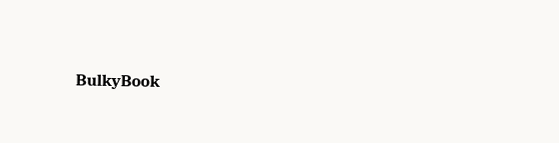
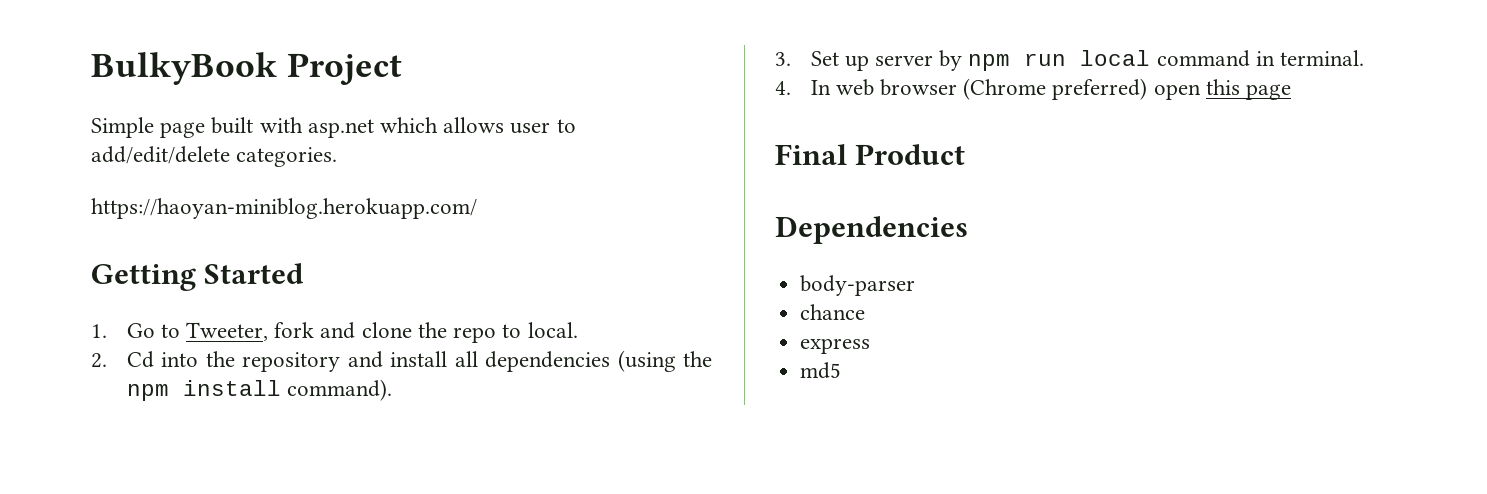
- BulkyBook
+ BulkyBook Project
+ Simple page built with asp.net which allows user to add/edit/delete categories.
+ https://haoyan-miniblog.herokuapp.com/
+ Getting Started
+ 1. Go to Tweeter, fork and clone the repo to local.
+ 2. Cd into the repository and install all dependencies (using the npm install command).
+ 3. Set up server by npm run local command in terminal.
+ 4. In web browser (Chrome preferred) open this page
+ Final Product
+ Dependencies
+ body-parser
+ chance
+ express
+ md5

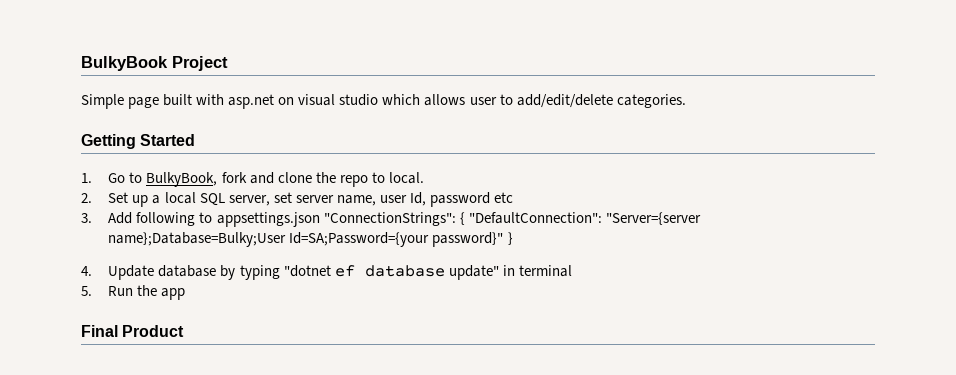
- Simple page built with asp.net which allows user to add/edit/delete categories.
+ Simple page built with asp.net on visual studio which allows user to add/edit/delete categories.
- https://haoyan-miniblog.herokuapp.com/
- 1. Go to Tweeter, fork and clone the repo to local.
+ 1. Go to BulkyBook, fork and clone the repo to local.
- 2. Cd into the repository and install all dependencies (using the npm install command).
- 3. Set up server by npm run local command in terminal.
- 4. In web browser (Chrome preferred) open this page
+ 2. Set up a local SQL server, set server name, user Id, password etc
+ 3. Add following to appsettings.json "ConnectionStrings": { "DefaultConnection": "Server={server name};Database=Bulky;User Id=SA;Password={your password}" }
+ 4. Update database by typing "dotnet ef database update" in terminal
+ 5. Run the app
  Final Product
- Dependencies
- body-parser
- chance
- express
- md5

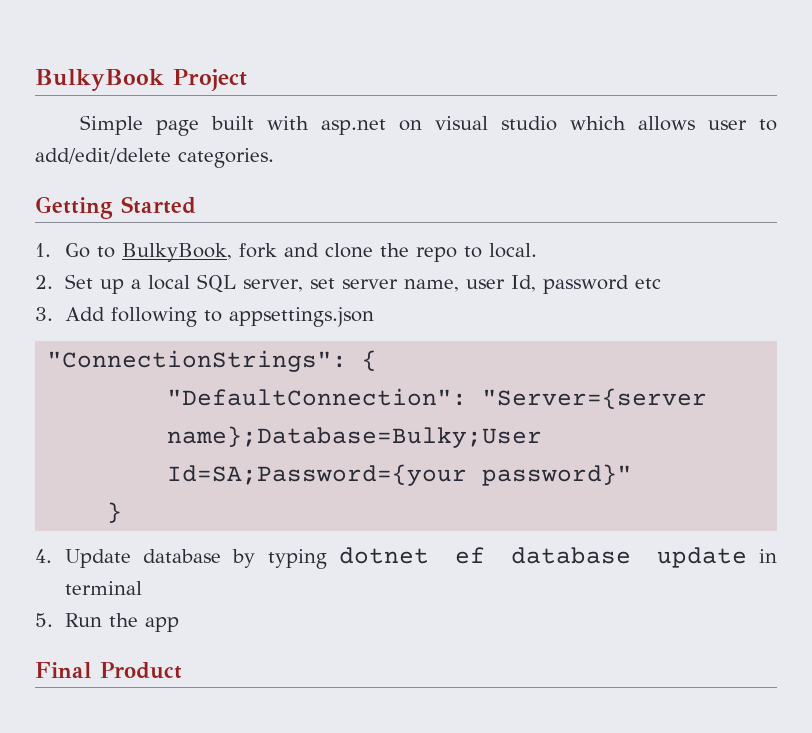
- 3. Add following to appsettings.json "ConnectionStrings": { "DefaultConnection": "Server={server name};Database=Bulky;User Id=SA;Password={your password}" }
+ 3. Add following to appsettings.json
+ "ConnectionStrings": {
+ "DefaultConnection": "Server={server name};Database=Bulky;User Id=SA;Password={your password}"
+ }
- 4. Update database by typing "dotnet ef database update" in terminal
+ 4. Update database by typing dotnet ef database update in terminal

